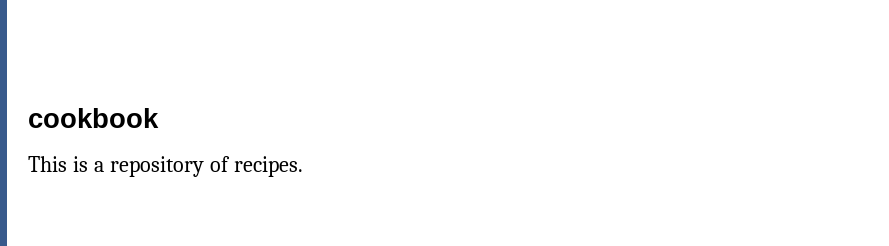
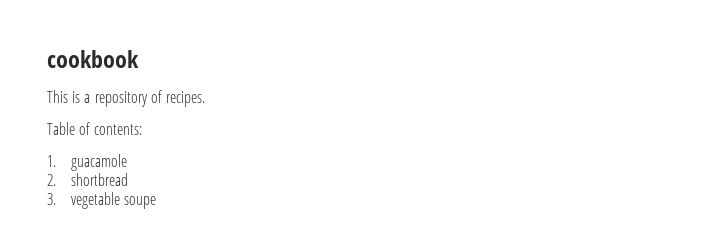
+ Table of contents:
+ 1. guacamole
+ 2. shortbread
+ 3. vegetable soupe

